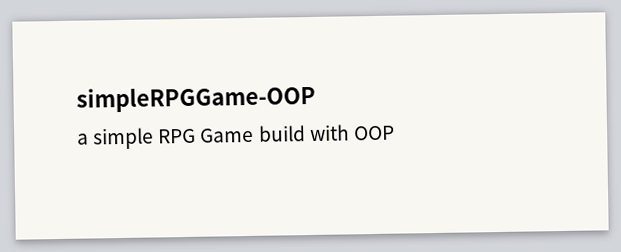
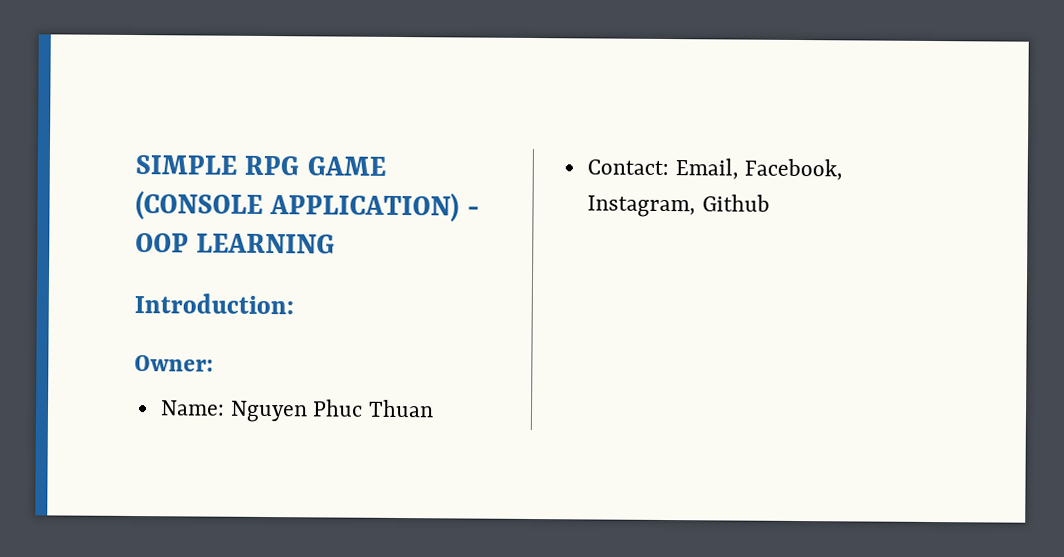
- simpleRPGGame-OOP
- a simple RPG Game build with OOP
+ SIMPLE RPG GAME (CONSOLE APPLICATION) - OOP LEARNING
+ Introduction:
+ Owner:
+ Name: Nguyen Phuc Thuan
+ Contact: Email, Facebook, Instagram, Github

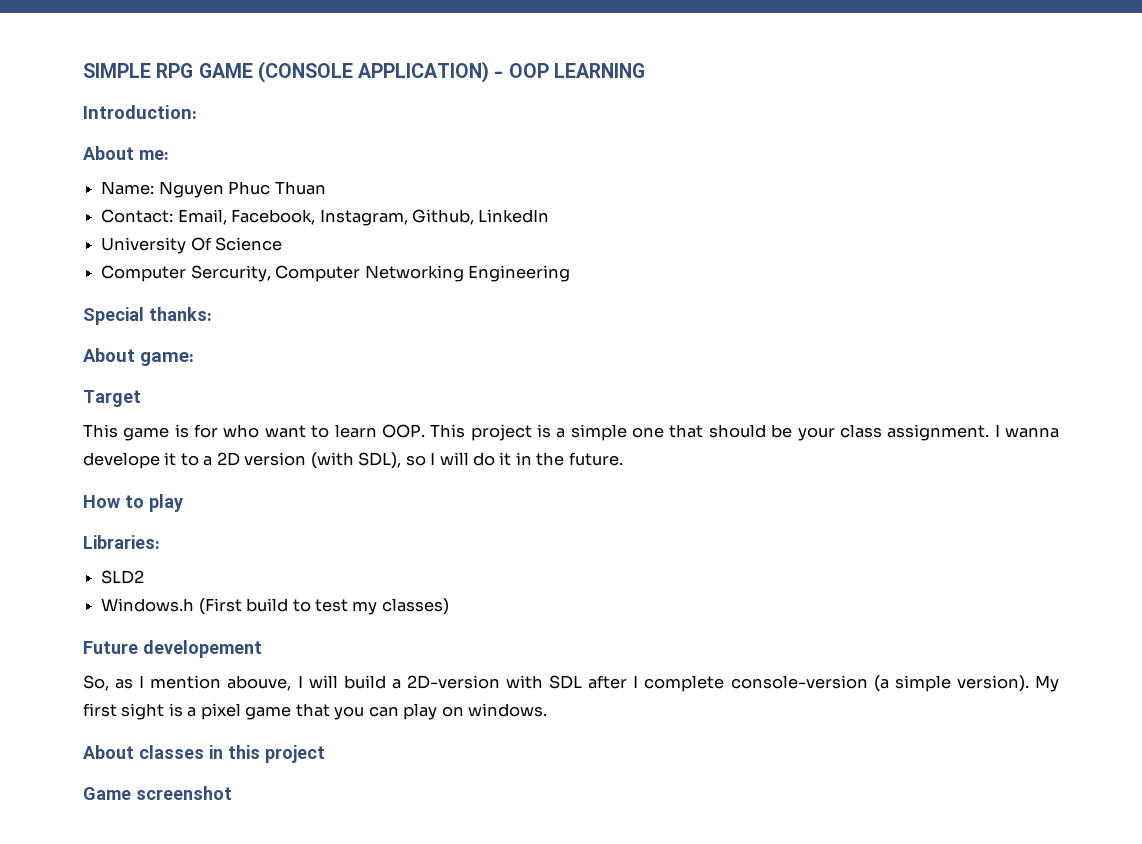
- Owner:
+ About me:
- Contact: Email, Facebook, Instagram, Github
+ Contact: Email, Facebook, Instagram, Github, LinkedIn
+ University Of Science
+ Computer Sercurity, Computer Networking Engineering
+ Special thanks:
+ About game:
+ Target
+ This game is for who want to learn OOP. This project is a simple one that should be your class assignment. I wanna develope it to a 2D version (with SDL), so I will do it in the future.
+ How to play
+ Libraries:
+ SLD2
+ Windows.h (First build to test my classes)
+ Future developement
+ So, as I mention abouve, I will build a 2D-version with SDL after I complete console-version (a simple version). My first sight is a pixel game that you can play on windows.
+ About classes in this project
+ Game screenshot

